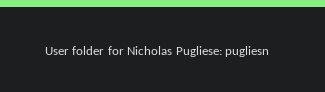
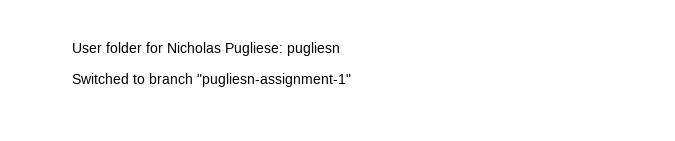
+ Switched to branch "pugliesn-assignment-1"

